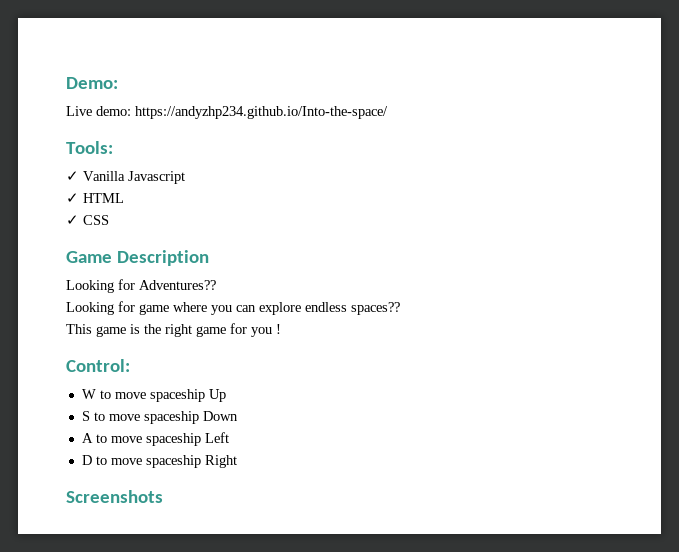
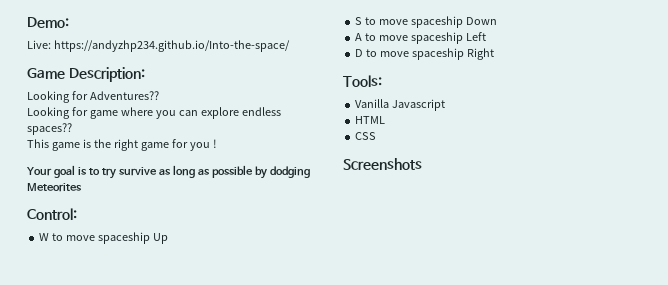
- Live demo: https://andyzhp234.github.io/Into-the-space/
+ Live: https://andyzhp234.github.io/Into-the-space/
- Tools:
- ✓ Vanilla Javascript
- ✓ HTML
- ✓ CSS
- Game Description
+ Game Description:
+ Your goal is to try survive as long as possible by dodging Meteorites
+ Tools:
+ Vanilla Javascript
+ HTML
+ CSS

